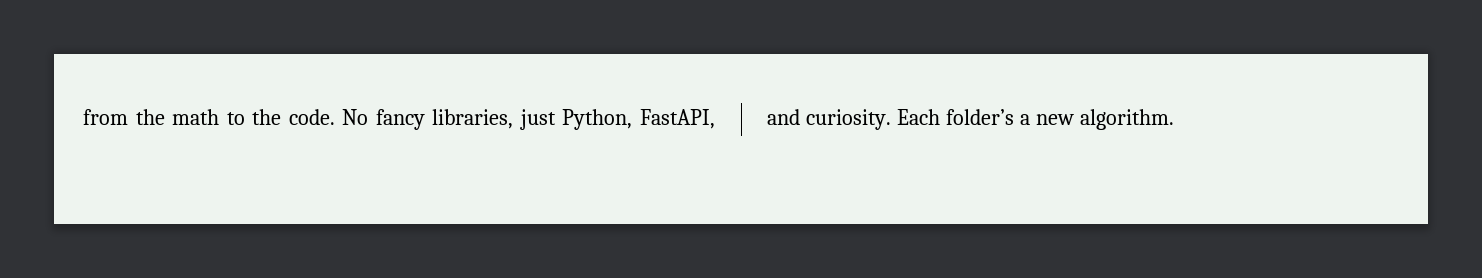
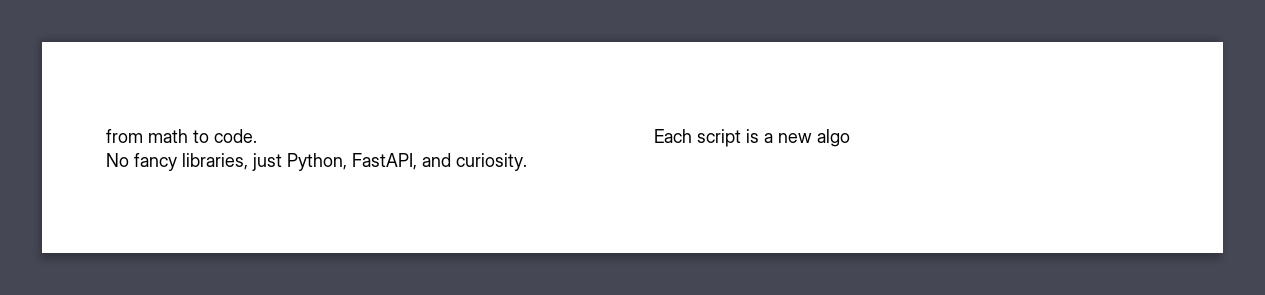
- from the math to the code. No fancy libraries, just Python, FastAPI, and curiosity. Each folder’s a new algorithm.
+ from math to code.
+ No fancy libraries, just Python, FastAPI, and curiosity.
+ Each script is a new algo

